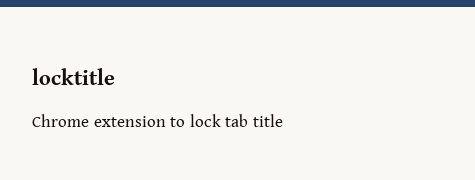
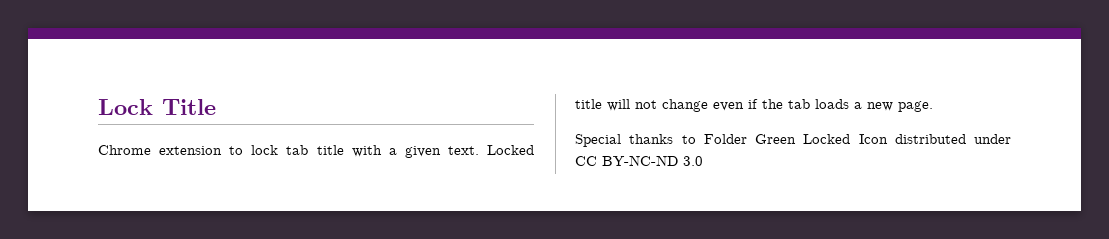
- locktitle
+ Lock Title
- Chrome extension to lock tab title
+ Chrome extension to lock tab title with a given text. Locked title will not change even if the tab loads a new page.
+ Special thanks to Folder Green Locked Icon distributed under CC BY-NC-ND 3.0

